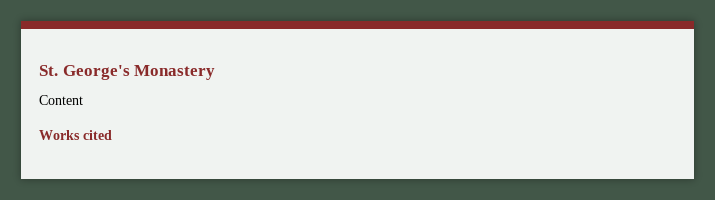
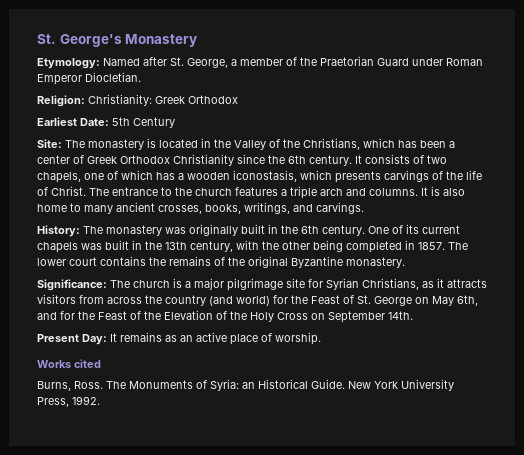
- Content
+ Etymology: Named after St. George, a member of the Praetorian Guard under Roman Emperor Diocletian.
+ Religion: Christianity: Greek Orthodox
+ Earliest Date: 5th Century
+ Site: The monastery is located in the Valley of the Christians, which has been a center of Greek Orthodox Christianity since the 6th century. It consists of two chapels, one of which has a wooden iconostasis, which presents carvings of the life of Christ. The entrance to the church features a triple arch and columns. It is also home to many ancient crosses, books, writings, and carvings.
+ History: The monastery was originally built in the 6th century. One of its current chapels was built in the 13th century, with the other being completed in 1857. The lower court contains the remains of the original Byzantine monastery.
+ Significance: The church is a major pilgrimage site for Syrian Christians, as it attracts visitors from across the country (and world) for the Feast of St. George on May 6th, and for the Feast of the Elevation of the Holy Cross on September 14th.
+ Present Day: It remains as an active place of worship.
  Works cited
+ Burns, Ross. The Monuments of Syria: an Historical Guide. New York University Press, 1992.

